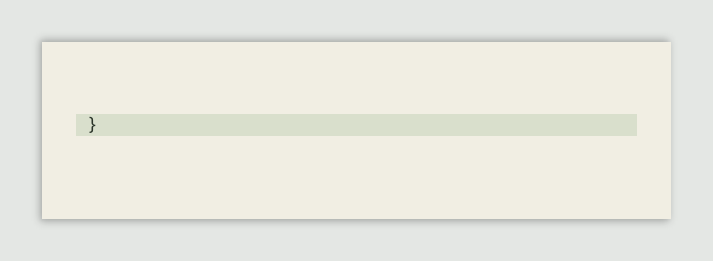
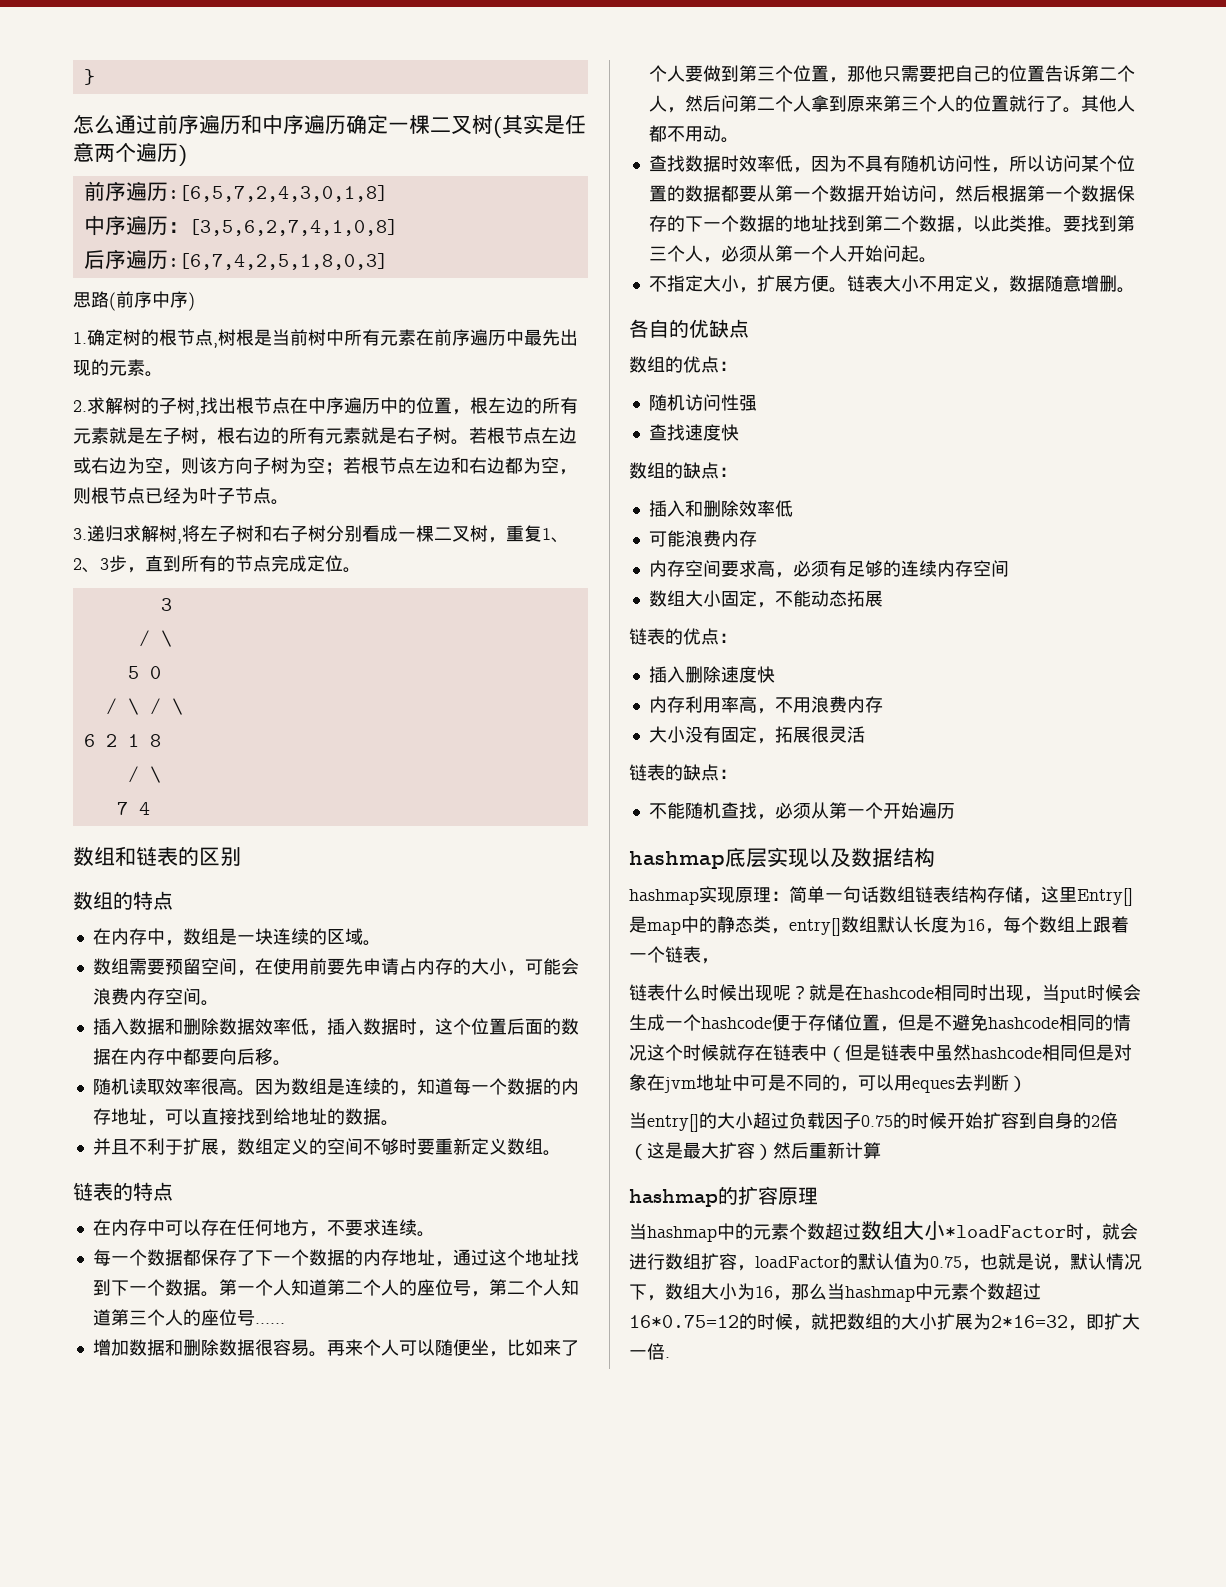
+ 怎么通过前序遍历和中序遍历确定一棵二叉树(其实是任意两个遍历)
+ 前序遍历:[6,5,7,2,4,3,0,1,8]
+ 中序遍历：[3,5,6,2,7,4,1,0,8]
+ 后序遍历:[6,7,4,2,5,1,8,0,3]
+ 思路(前序中序)
+ 1.确定树的根节点,树根是当前树中所有元素在前序遍历中最先出现的元素。
+ 2.求解树的子树,找出根节点在中序遍历中的位置，根左边的所有元素就是左子树，根右边的所有元素就是右子树。若根节点左边或右边为空，则该方向子树为空；若根节点左边和右边都为空，则根节点已经为叶子节点。
+ 3.递归求解树,将左子树和右子树分别看成一棵二叉树，重复1、2、3步，直到所有的节点完成定位。
+ 3
+ / \
+ 5 0
+ / \ / \
+ 6 2 1 8
+ / \
+ 7 4
+ 数组和链表的区别
+ 数组的特点
+ 在内存中，数组是一块连续的区域。
+ 数组需要预留空间，在使用前要先申请占内存的大小，可能会浪费内存空间。
+ 插入数据和删除数据效率低，插入数据时，这个位置后面的数据在内存中都要向后移。
+ 随机读取效率很高。因为数组是连续的，知道每一个数据的内存地址，可以直接找到给地址的数据。
+ 并且不利于扩展，数组定义的空间不够时要重新定义数组。
+ 链表的特点
+ 在内存中可以存在任何地方，不要求连续。
+ 每一个数据都保存了下一个数据的内存地址，通过这个地址找到下一个数据。第一个人知道第二个人的座位号，第二个人知道第三个人的座位号……
+ 增加数据和删除数据很容易。再来个人可以随便坐，比如来了个人要做到第三个位置，那他只需要把自己的位置告诉第二个人，然后问第二个人拿到原来第三个人的位置就行了。其他人都不用动。
+ 查找数据时效率低，因为不具有随机访问性，所以访问某个位置的数据都要从第一个数据开始访问，然后根据第一个数据保存的下一个数据的地址找到第二个数据，以此类推。要找到第三个人，必须从第一个人开始问起。
+ 不指定大小，扩展方便。链表大小不用定义，数据随意增删。
+ 各自的优缺点
+ 数组的优点：
+ 随机访问性强
+ 查找速度快
+ 数组的缺点：
+ 插入和删除效率低
+ 可能浪费内存
+ 内存空间要求高，必须有足够的连续内存空间
+ 数组大小固定，不能动态拓展
+ 链表的优点：
+ 插入删除速度快
+ 内存利用率高，不用浪费内存
+ 大小没有固定，拓展很灵活
+ 链表的缺点：
+ 不能随机查找，必须从第一个开始遍历
+ hashmap底层实现以及数据结构
+ hashmap实现原理：简单一句话数组链表结构存储，这里Entry[]是map中的静态类，entry[]数组默认长度为16，每个数组上跟着一个链表，
+ 链表什么时候出现呢？就是在hashcode相同时出现，当put时候会生成一个hashcode便于存储位置，但是不避免hashcode相同的情况这个时候就存在链表中（但是链表中虽然hashcode相同但是对象在jvm地址中可是不同的，可以用eques去判断）
+ 当entry[]的大小超过负载因子0.75的时候开始扩容到自身的2倍（这是最大扩容）然后重新计算
+ hashmap的扩容原理
+ 当hashmap中的元素个数超过数组大小*loadFactor时，就会进行数组扩容，loadFactor的默认值为0.75，也就是说，默认情况下，数组大小为16，那么当hashmap中元素个数超过16*0.75=12的时候，就把数组的大小扩展为2*16=32，即扩大一倍.

